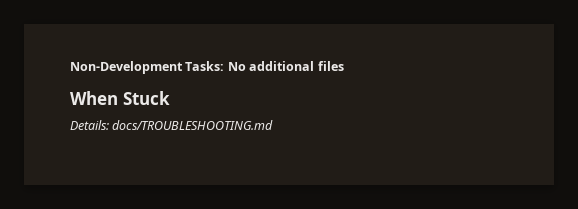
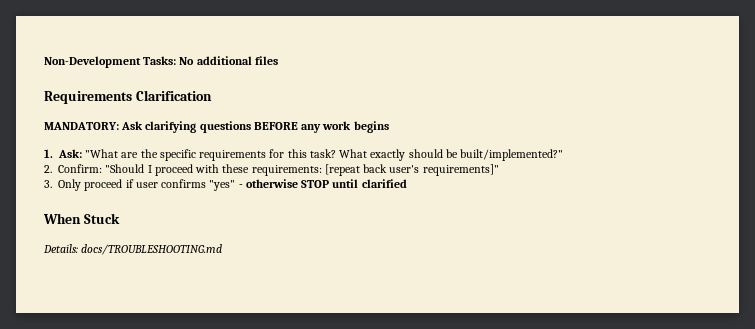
+ Requirements Clarification
+ MANDATORY: Ask clarifying questions BEFORE any work begins
+ 1. Ask: "What are the specific requirements for this task? What exactly should be built/implemented?"
+ 2. Confirm: "Should I proceed with these requirements: [repeat back user's requirements]"
+ 3. Only proceed if user confirms "yes" - otherwise STOP until clarified

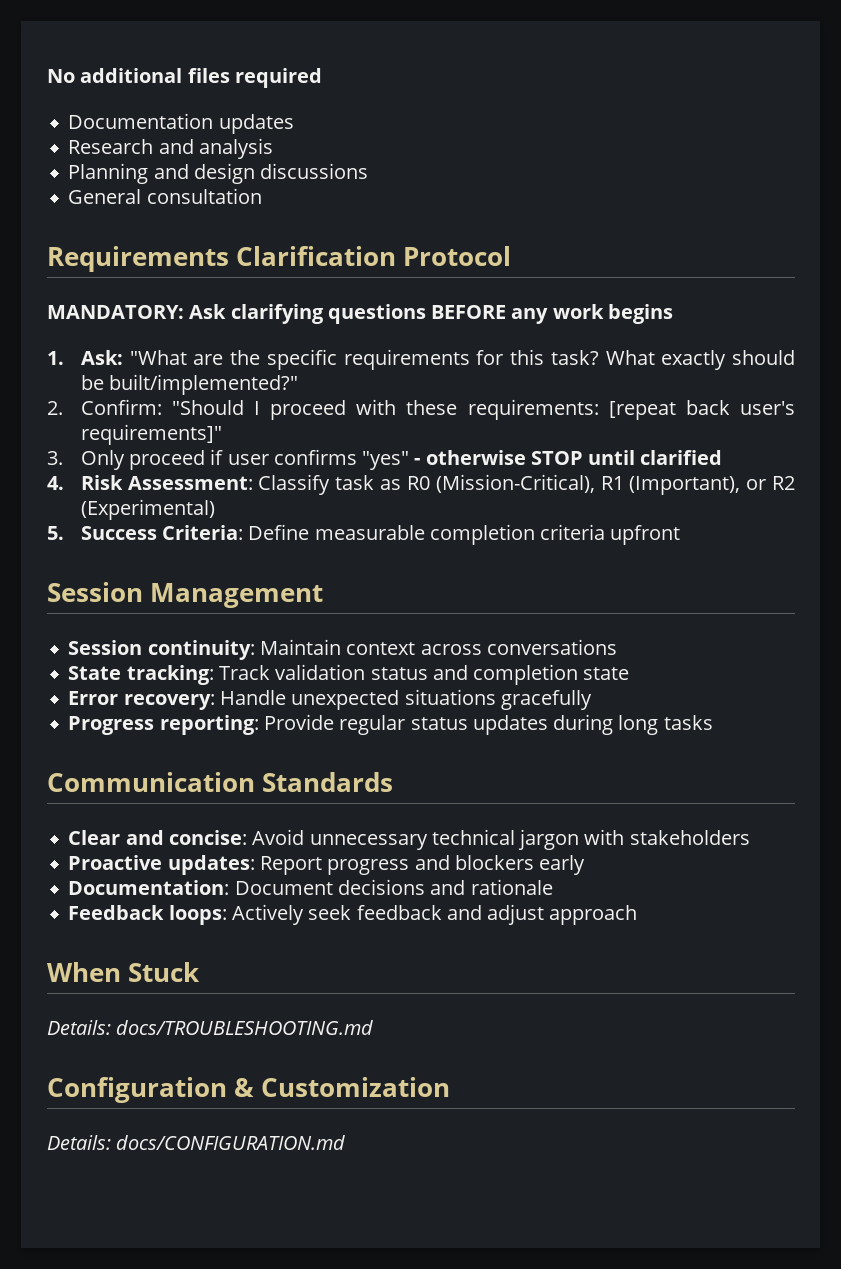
- Non-Development Tasks: No additional files
+ No additional files required
+ Documentation updates
+ Research and analysis
+ Planning and design discussions
+ General consultation
- Requirements Clarification
+ Requirements Clarification Protocol
+ 4. Risk Assessment: Classify task as R0 (Mission-Critical), R1 (Important), or R2 (Experimental)
+ 5. Success Criteria: Define measurable completion criteria upfront
+ Session Management
+ Session continuity: Maintain context across conversations
+ State tracking: Track validation status and completion state
+ Error recovery: Handle unexpected situations gracefully
+ Progress reporting: Provide regular status updates during long tasks
+ Communication Standards
+ Clear and concise: Avoid unnecessary technical jargon with stakeholders
+ Proactive updates: Report progress and blockers early
+ Documentation: Document decisions and rationale
+ Feedback loops: Actively seek feedback and adjust approach
+ Configuration & Customization
+ Details: docs/CONFIGURATION.md

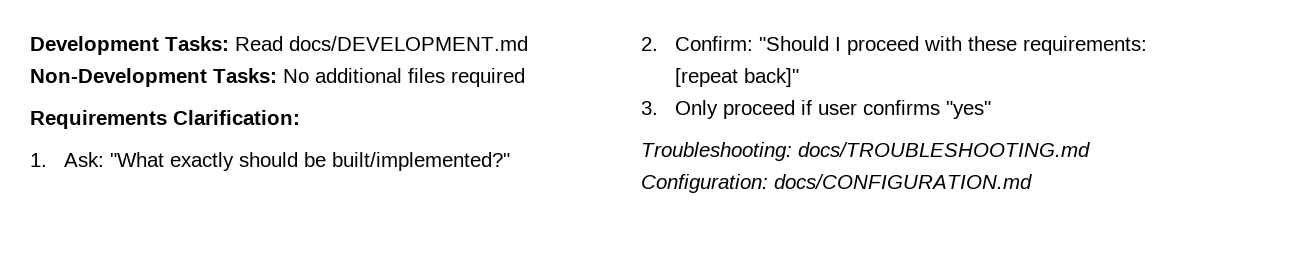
- No additional files required
- Documentation updates
- Research and analysis
- Planning and design discussions
- General consultation
- Requirements Clarification Protocol
- MANDATORY: Ask clarifying questions BEFORE any work begins
- 1. Ask: "What are the specific requirements for this task? What exactly should be built/implemented?"
+ Development Tasks: Read docs/DEVELOPMENT.md Non-Development Tasks: No additional files required
+ Requirements Clarification:
+ 1. Ask: "What exactly should be built/implemented?"
- 2. Confirm: "Should I proceed with these requirements: [repeat back user's requirements]"
+ 2. Confirm: "Should I proceed with these requirements: [repeat back]"
- 3. Only proceed if user confirms "yes" - otherwise STOP until clarified
- 4. Risk Assessment: Classify task as R0 (Mission-Critical), R1 (Important), or R2 (Experimental)
- 5. Success Criteria: Define measurable completion criteria upfront
- Session Management
- Session continuity: Maintain context across conversations
- State tracking: Track validation status and completion state
- Error recovery: Handle unexpected situations gracefully
- Progress reporting: Provide regular status updates during long tasks
- Communication Standards
- Clear and concise: Avoid unnecessary technical jargon with stakeholders
- Proactive updates: Report progress and blockers early
- Documentation: Document decisions and rationale
- Feedback loops: Actively seek feedback and adjust approach
- When Stuck
- Details: docs/TROUBLESHOOTING.md
- Configuration & Customization
- Details: docs/CONFIGURATION.md
+ 3. Only proceed if user confirms "yes"
+ Troubleshooting: docs/TROUBLESHOOTING.md Configuration: docs/CONFIGURATION.md

